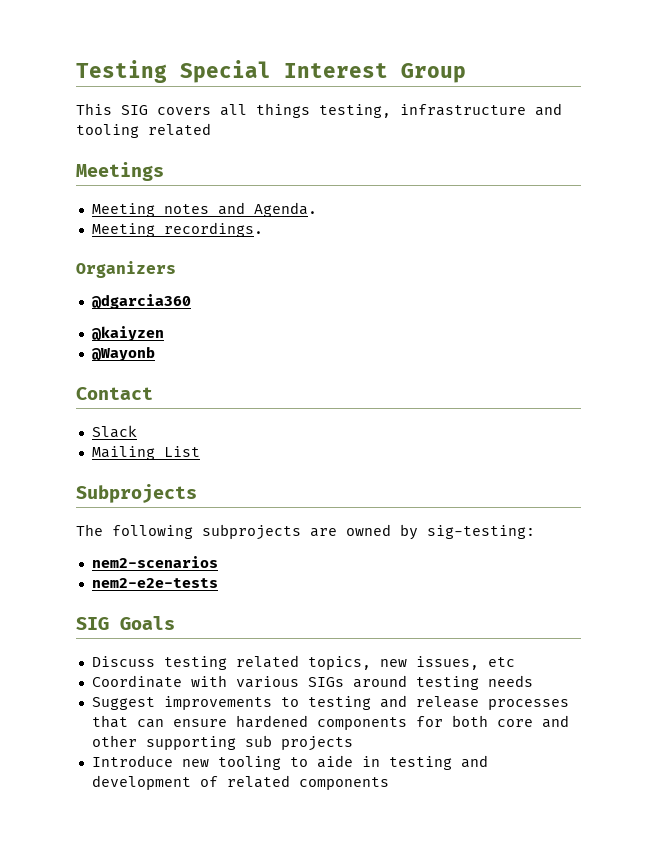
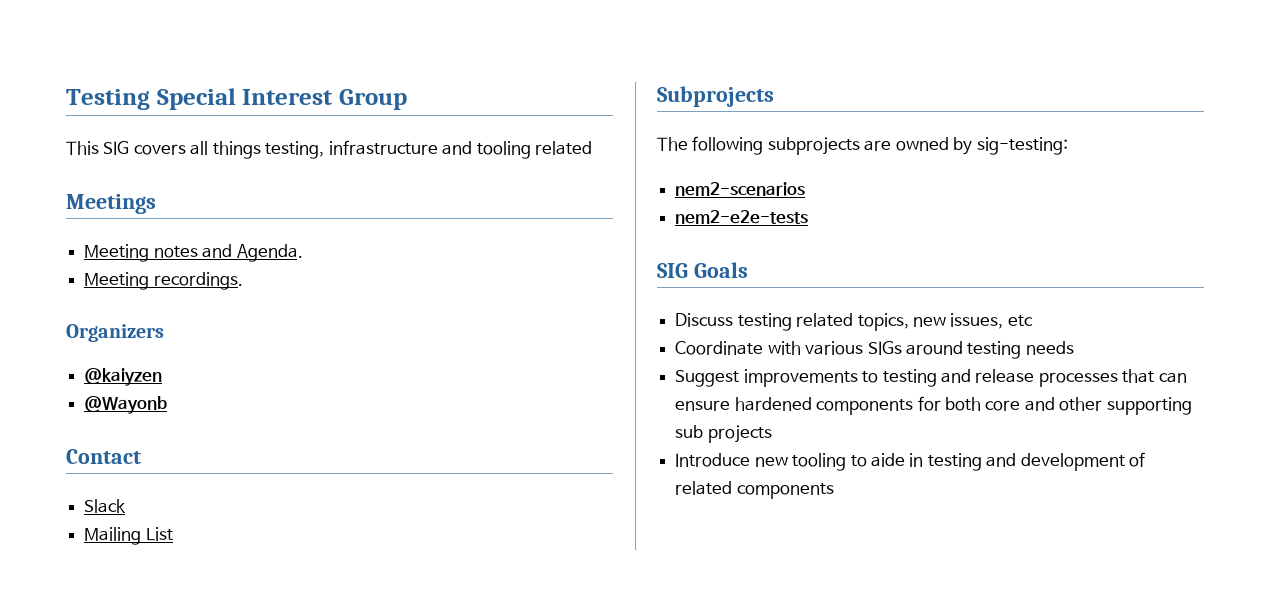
- @dgarcia360

